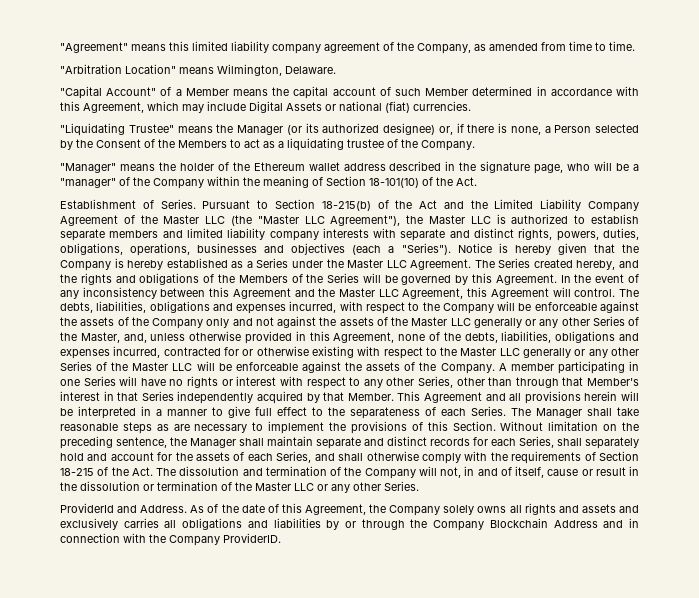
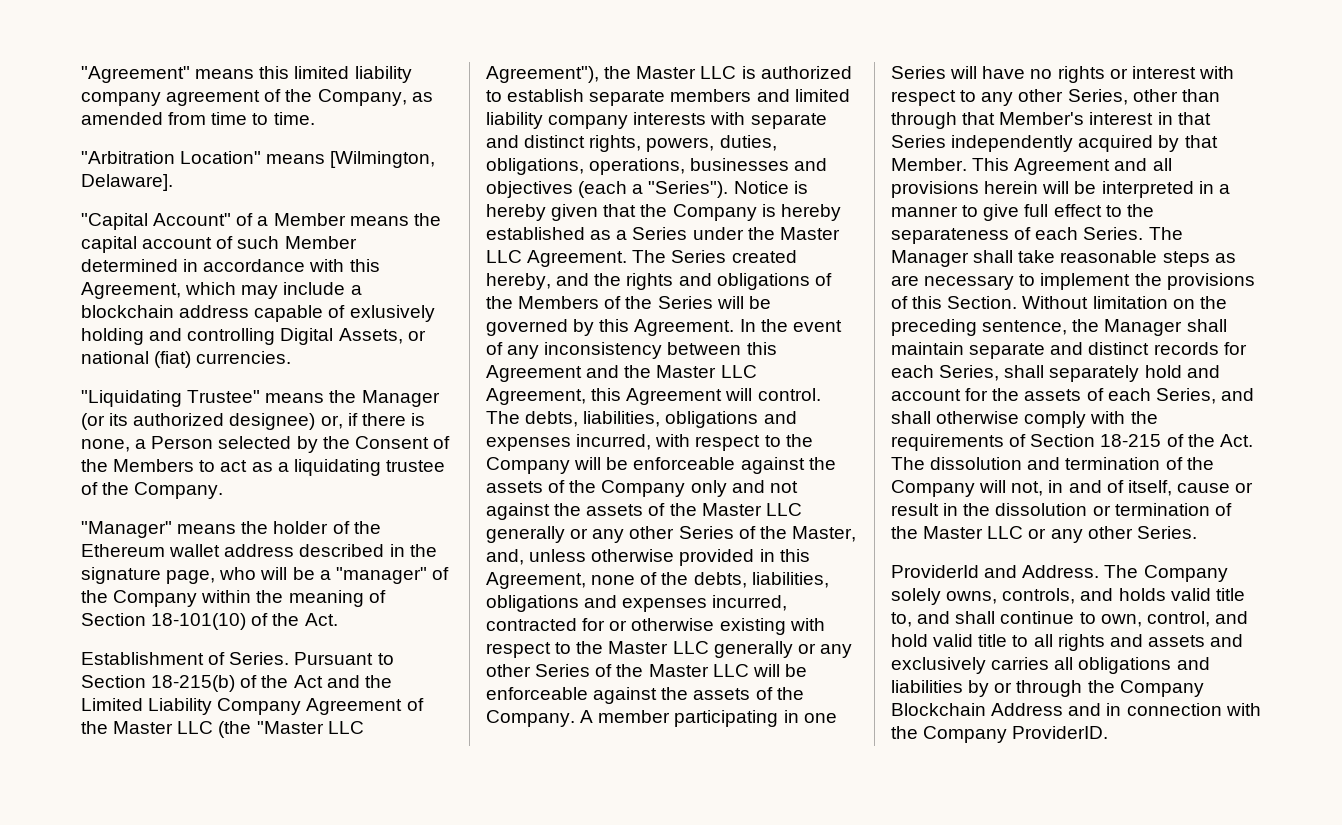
- "Arbitration Location" means Wilmington, Delaware.
+ "Arbitration Location" means [Wilmington, Delaware].
- "Capital Account" of a Member means the capital account of such Member determined in accordance with this Agreement, which may include Digital Assets or national (fiat) currencies.
+ "Capital Account" of a Member means the capital account of such Member determined in accordance with this Agreement, which may include a blockchain address capable of exlusively holding and controlling Digital Assets, or national (fiat) currencies.
- As of the date of this Agreement, the Company solely owns all rights and assets and exclusively carries all obligations and liabilities by or through the Company Blockchain Address and in connection with the Company ProviderID.
+ The Company solely owns, controls, and holds valid title to, and shall continue to own, control, and hold valid title to all rights and assets and exclusively carries all obligations and liabilities by or through the Company Blockchain Address and in connection with the Company ProviderID.

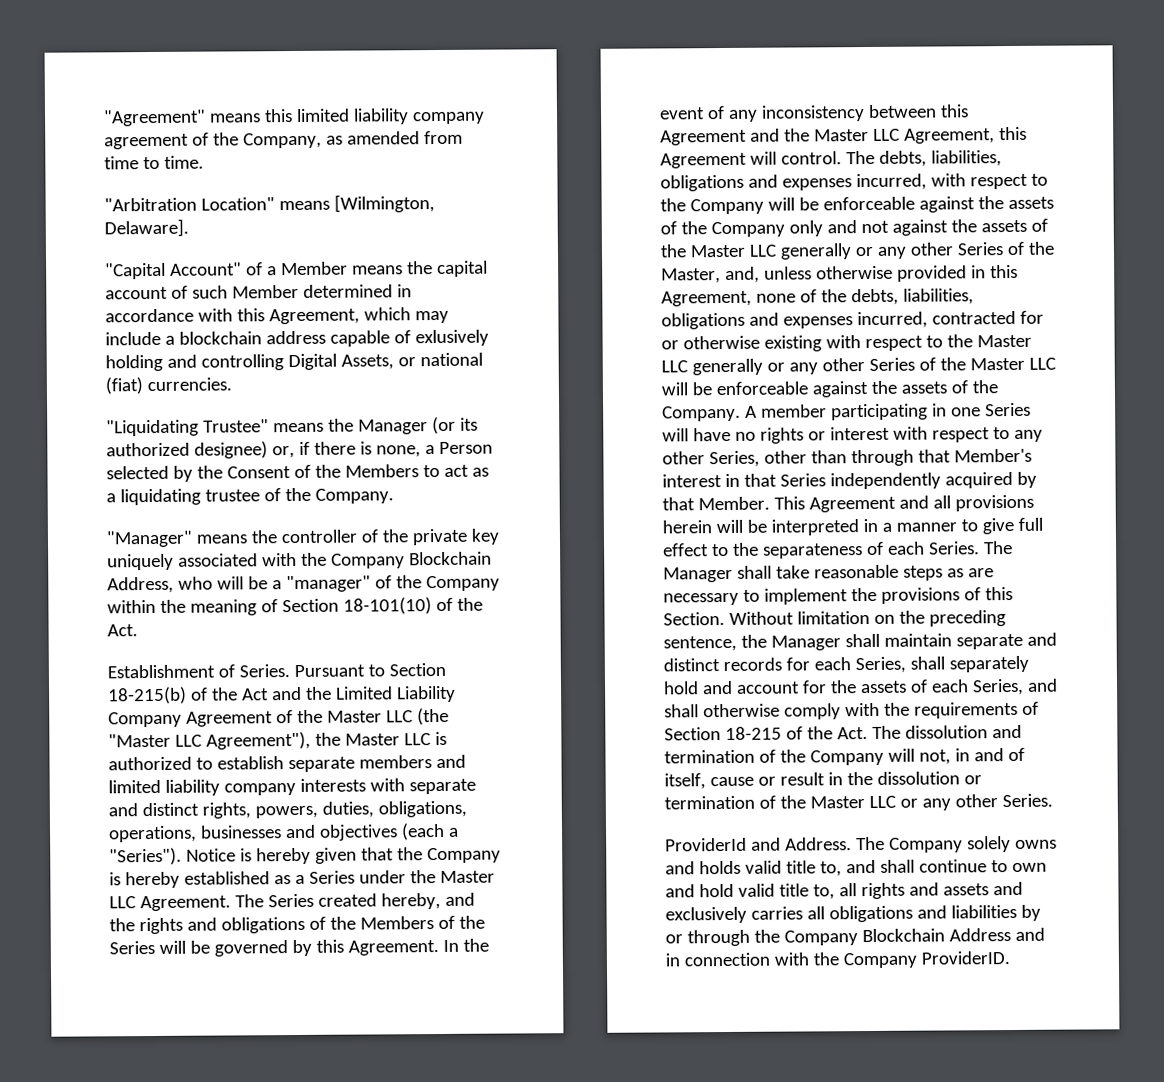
- "Manager" means the holder of the Ethereum wallet address described in the signature page, who will be a "manager" of the Company within the meaning of Section 18-101(10) of the Act.
+ "Manager" means the controller of the private key uniquely associated with the Company Blockchain Address, who will be a "manager" of the Company within the meaning of Section 18-101(10) of the Act.
- The Company solely owns, controls, and holds valid title to, and shall continue to own, control, and hold valid title to all rights and assets and exclusively carries all obligations and liabilities by or through the Company Blockchain Address and in connection with the Company ProviderID.
+ The Company solely owns and holds valid title to, and shall continue to own and hold valid title to, all rights and assets and exclusively carries all obligations and liabilities by or through the Company Blockchain Address and in connection with the Company ProviderID.

